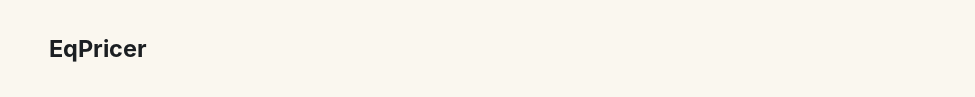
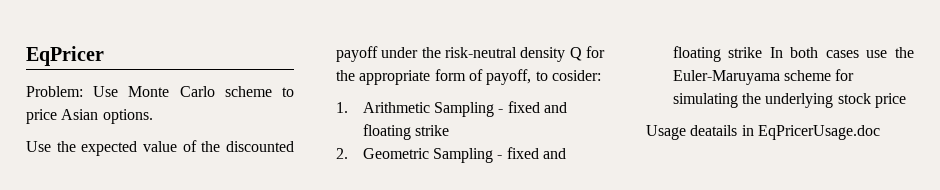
+ Problem: Use Monte Carlo scheme to price Asian options.
+ Use the expected value of the discounted payoff under the risk-neutral density Q for the appropriate form of payoff, to cosider:
+ 1. Arithmetic Sampling - fixed and floating strike
+ 2. Geometric Sampling - fixed and floating strike In both cases use the Euler-Maruyama scheme for simulating the underlying stock price
+ Usage deatails in EqPricerUsage.doc

